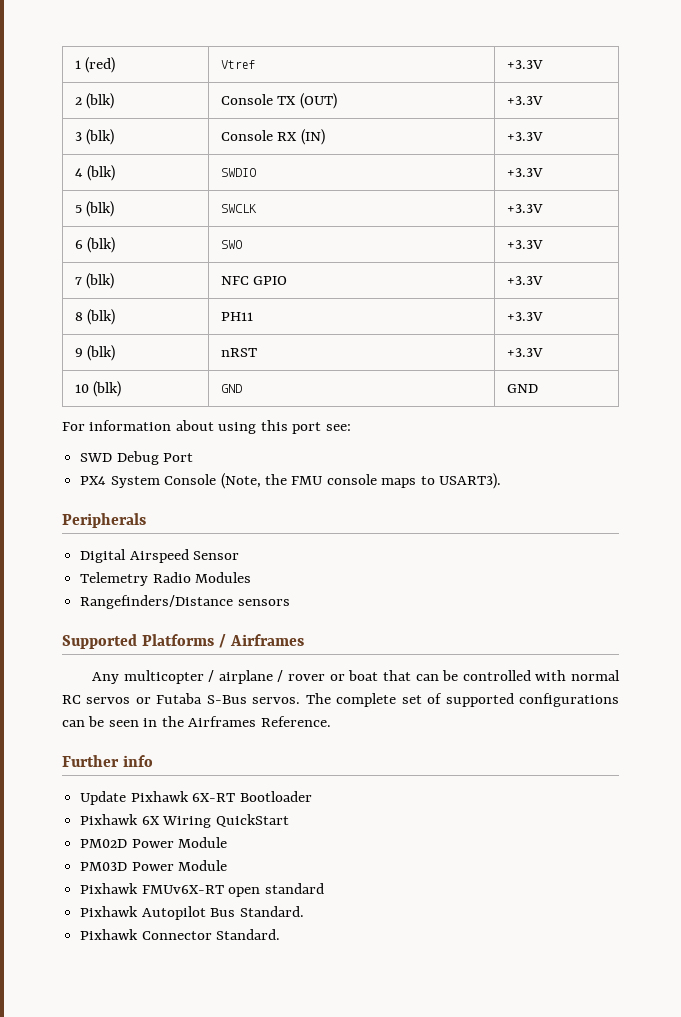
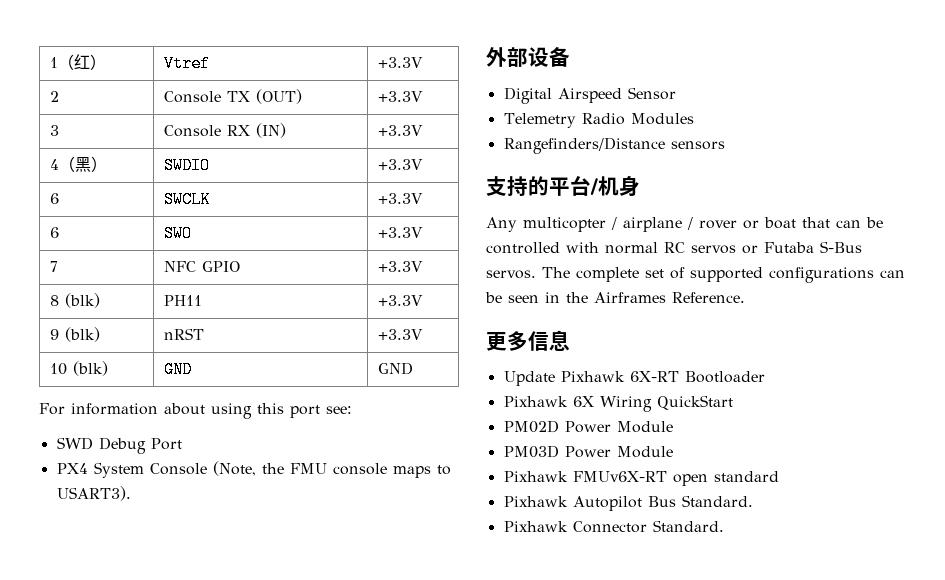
- 1 (red) | Vtref | +3.3V
+ 1（红） | Vtref | +3.3V
- 2 (blk) | Console TX (OUT) | +3.3V
+ 2 | Console TX (OUT) | +3.3V
- 3 (blk) | Console RX (IN) | +3.3V
+ 3 | Console RX (IN) | +3.3V
- 4 (blk) | SWDIO | +3.3V
+ 4（黑） | SWDIO | +3.3V
- 5 (blk) | SWCLK | +3.3V
+ 6 | SWCLK | +3.3V
- 6 (blk) | SWO | +3.3V
+ 6 | SWO | +3.3V
- 7 (blk) | NFC GPIO | +3.3V
+ 7 | NFC GPIO | +3.3V
- Peripherals
+ 外部设备
- Supported Platforms / Airframes
+ 支持的平台/机身
- Further info
+ 更多信息

